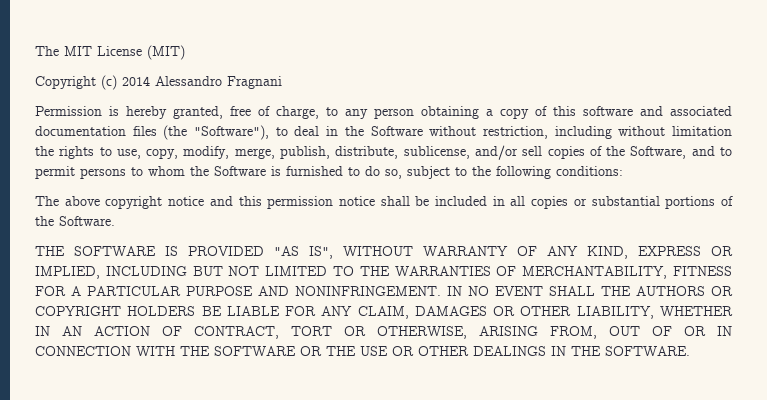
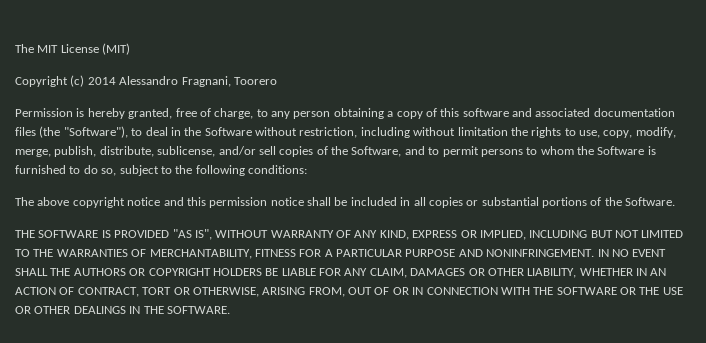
- Copyright (c) 2014 Alessandro Fragnani
+ Copyright (c) 2014 Alessandro Fragnani, Toorero

